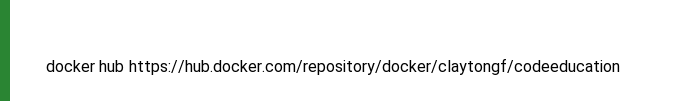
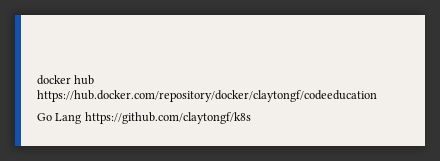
+ Go Lang https://github.com/claytongf/k8s

